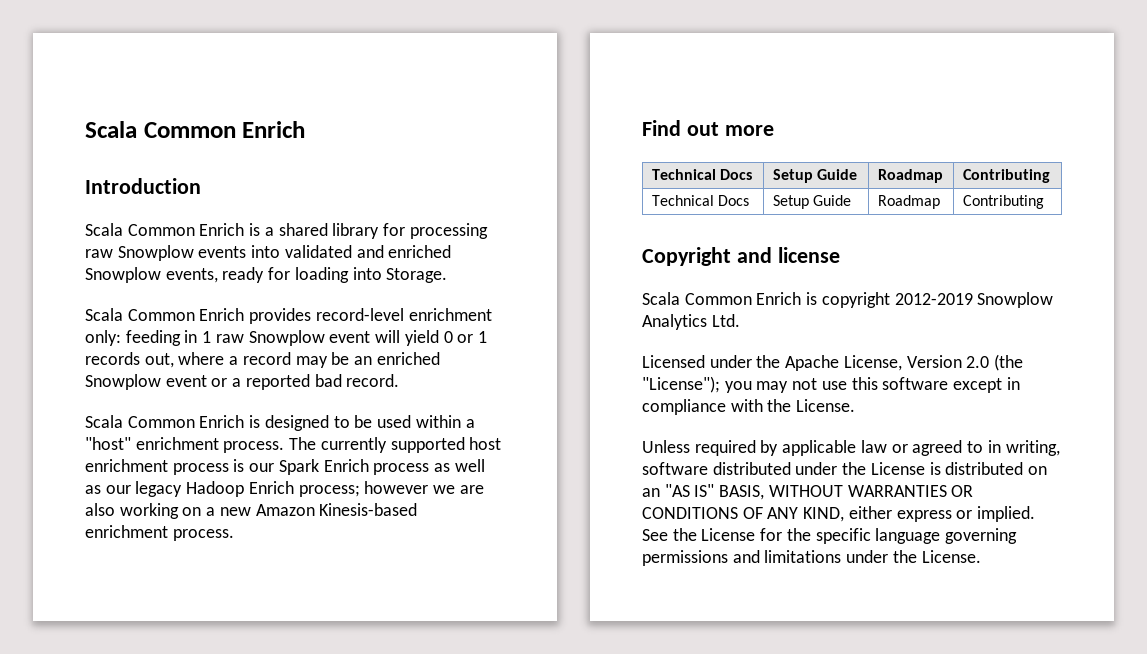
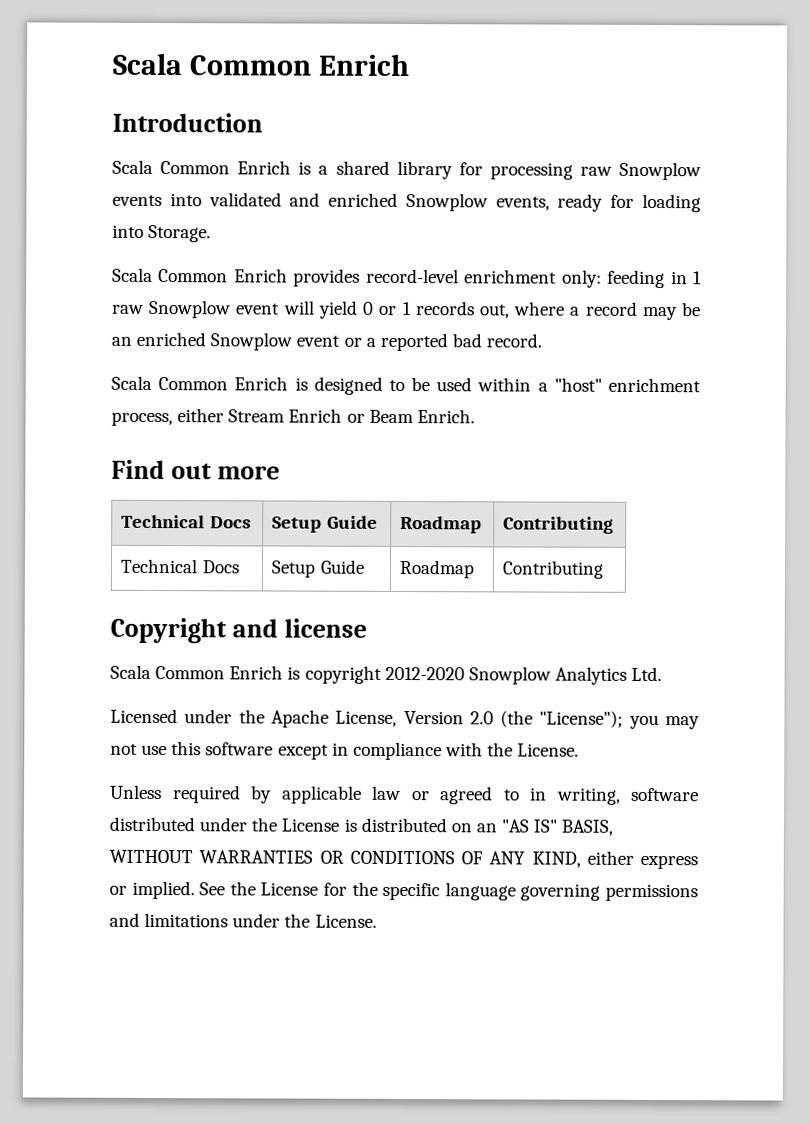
- Scala Common Enrich is designed to be used within a "host" enrichment process. The currently supported host enrichment process is our Spark Enrich process as well as our legacy Hadoop Enrich process; however we are also working on a new Amazon Kinesis-based enrichment process.
+ Scala Common Enrich is designed to be used within a "host" enrichment process, either Stream Enrich or Beam Enrich.
- Scala Common Enrich is copyright 2012-2019 Snowplow Analytics Ltd.
+ Scala Common Enrich is copyright 2012-2020 Snowplow Analytics Ltd.

